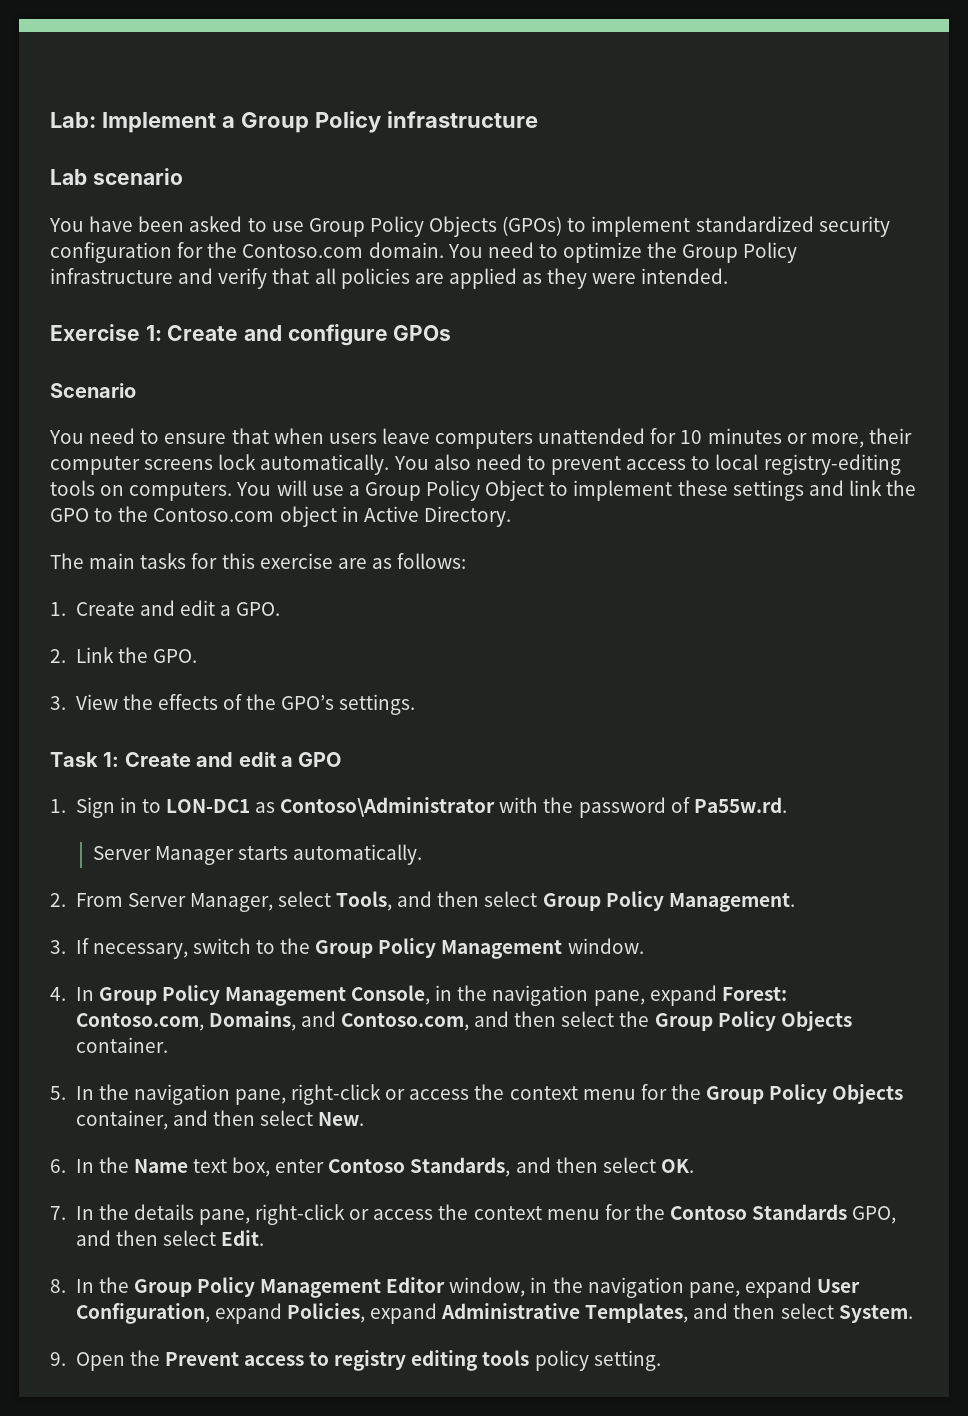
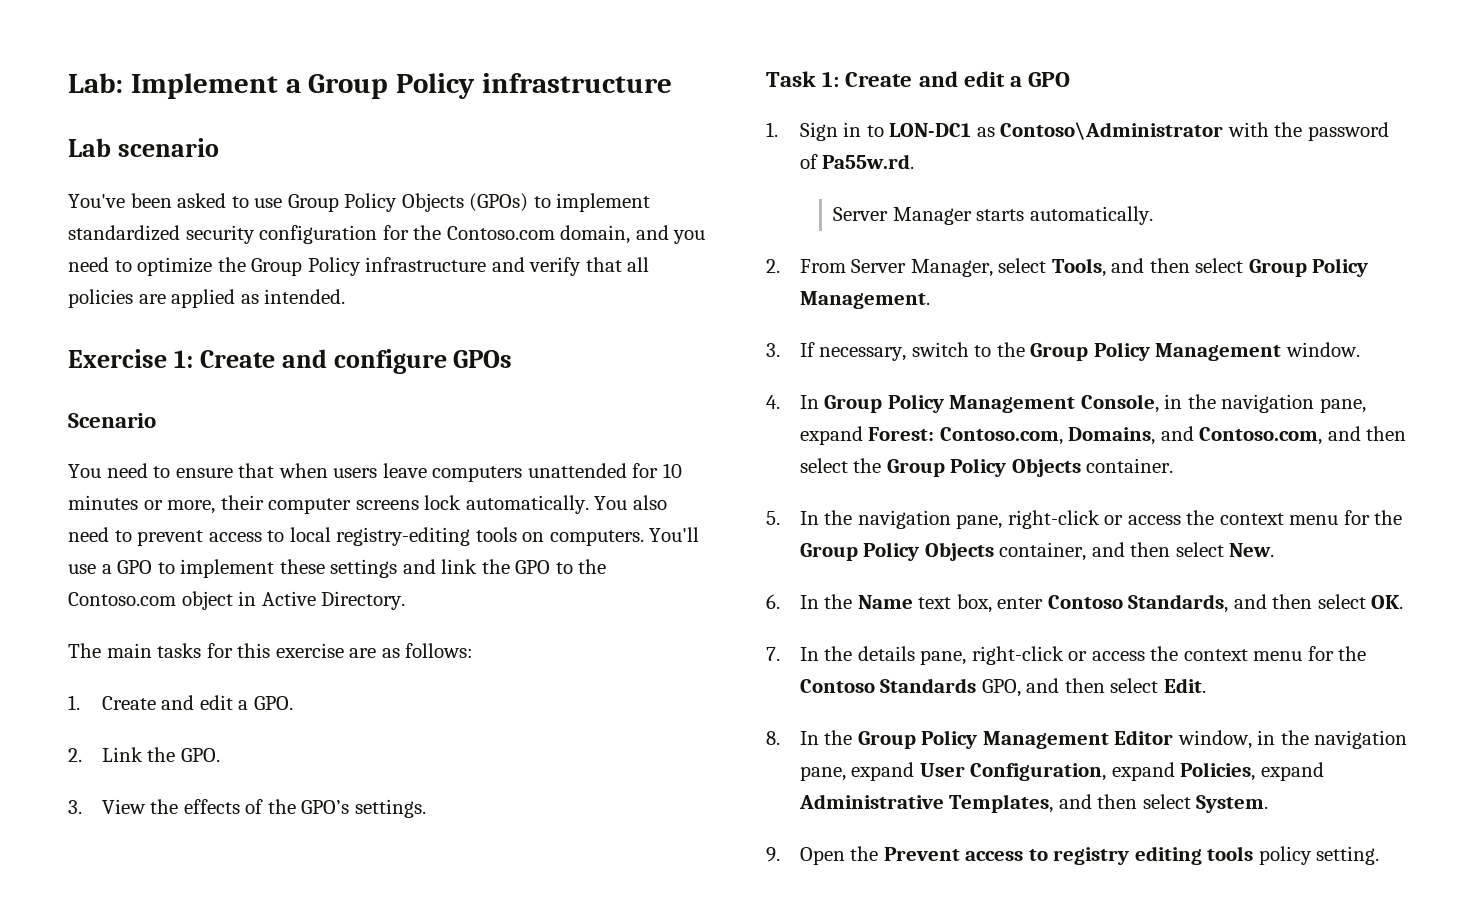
- You have been asked to use Group Policy Objects (GPOs) to implement standardized security configuration for the Contoso.com domain. You need to optimize the Group Policy infrastructure and verify that all policies are applied as they were intended.
+ You've been asked to use Group Policy Objects (GPOs) to implement standardized security configuration for the Contoso.com domain, and you need to optimize the Group Policy infrastructure and verify that all policies are applied as intended.
- You will use a Group Policy Object to implement these settings and link the GPO to the Contoso.com object in Active Directory.
+ You'll use a GPO to implement these settings and link the GPO to the Contoso.com object in Active Directory.

